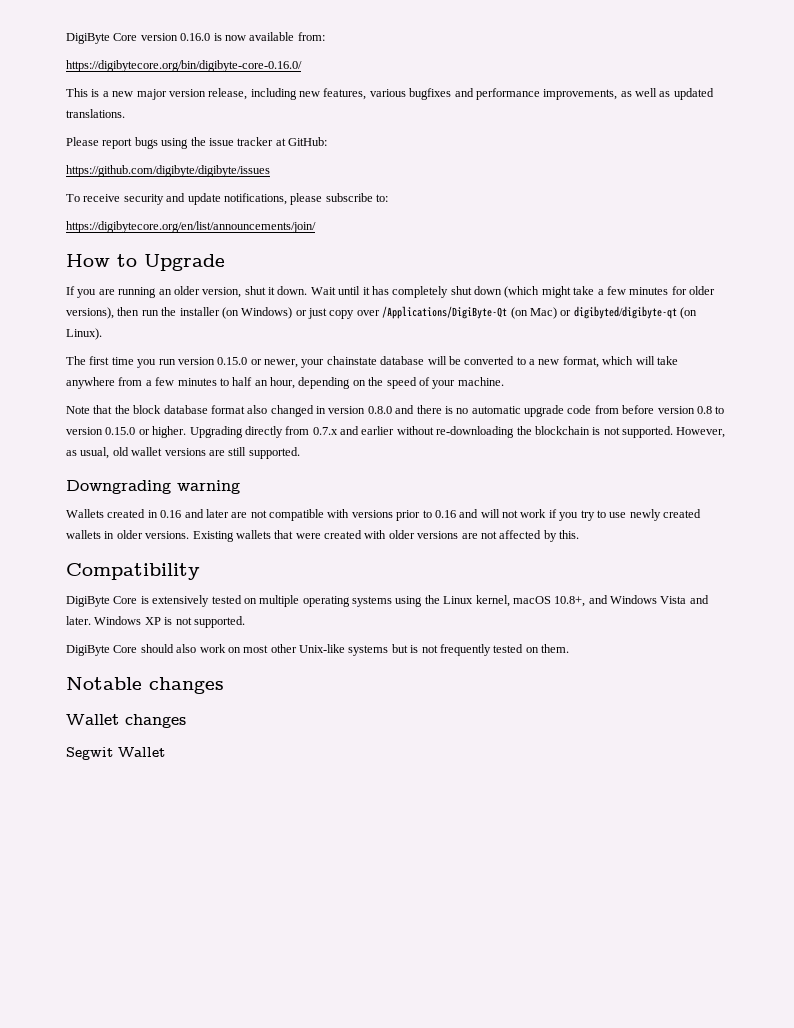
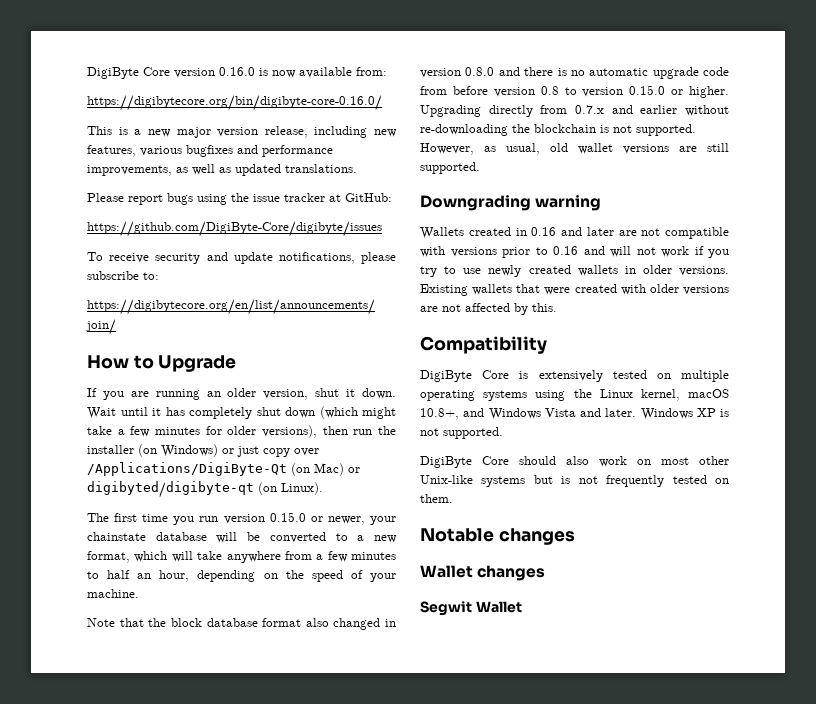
- https://github.com/digibyte/digibyte/issues
+ https://github.com/DigiByte-Core/digibyte/issues

